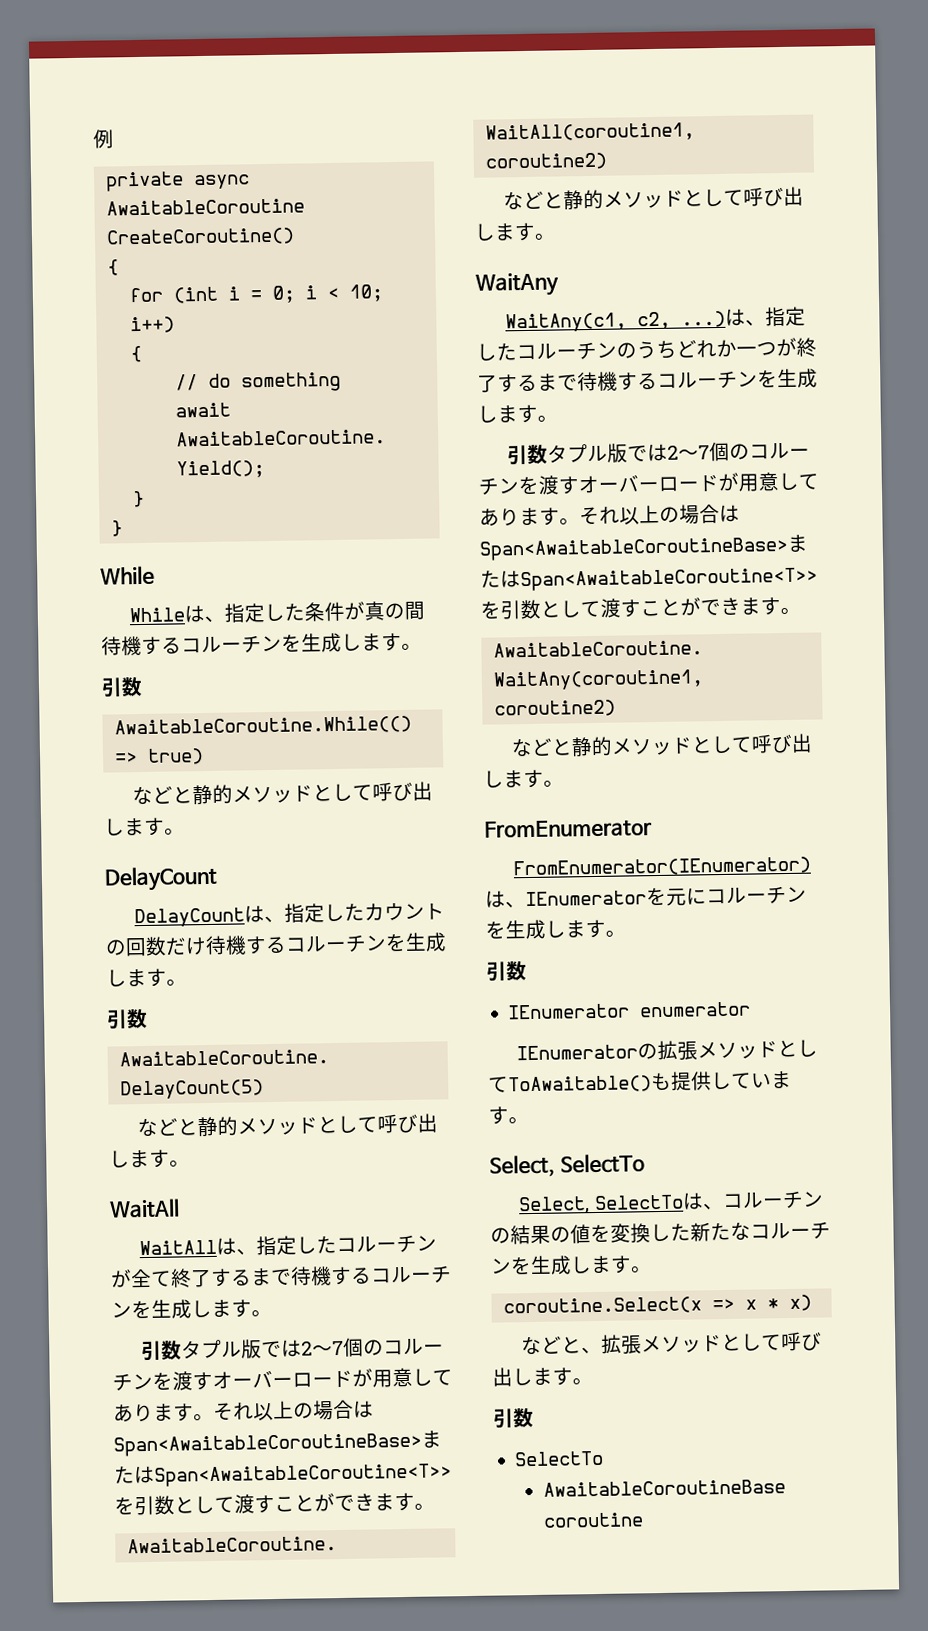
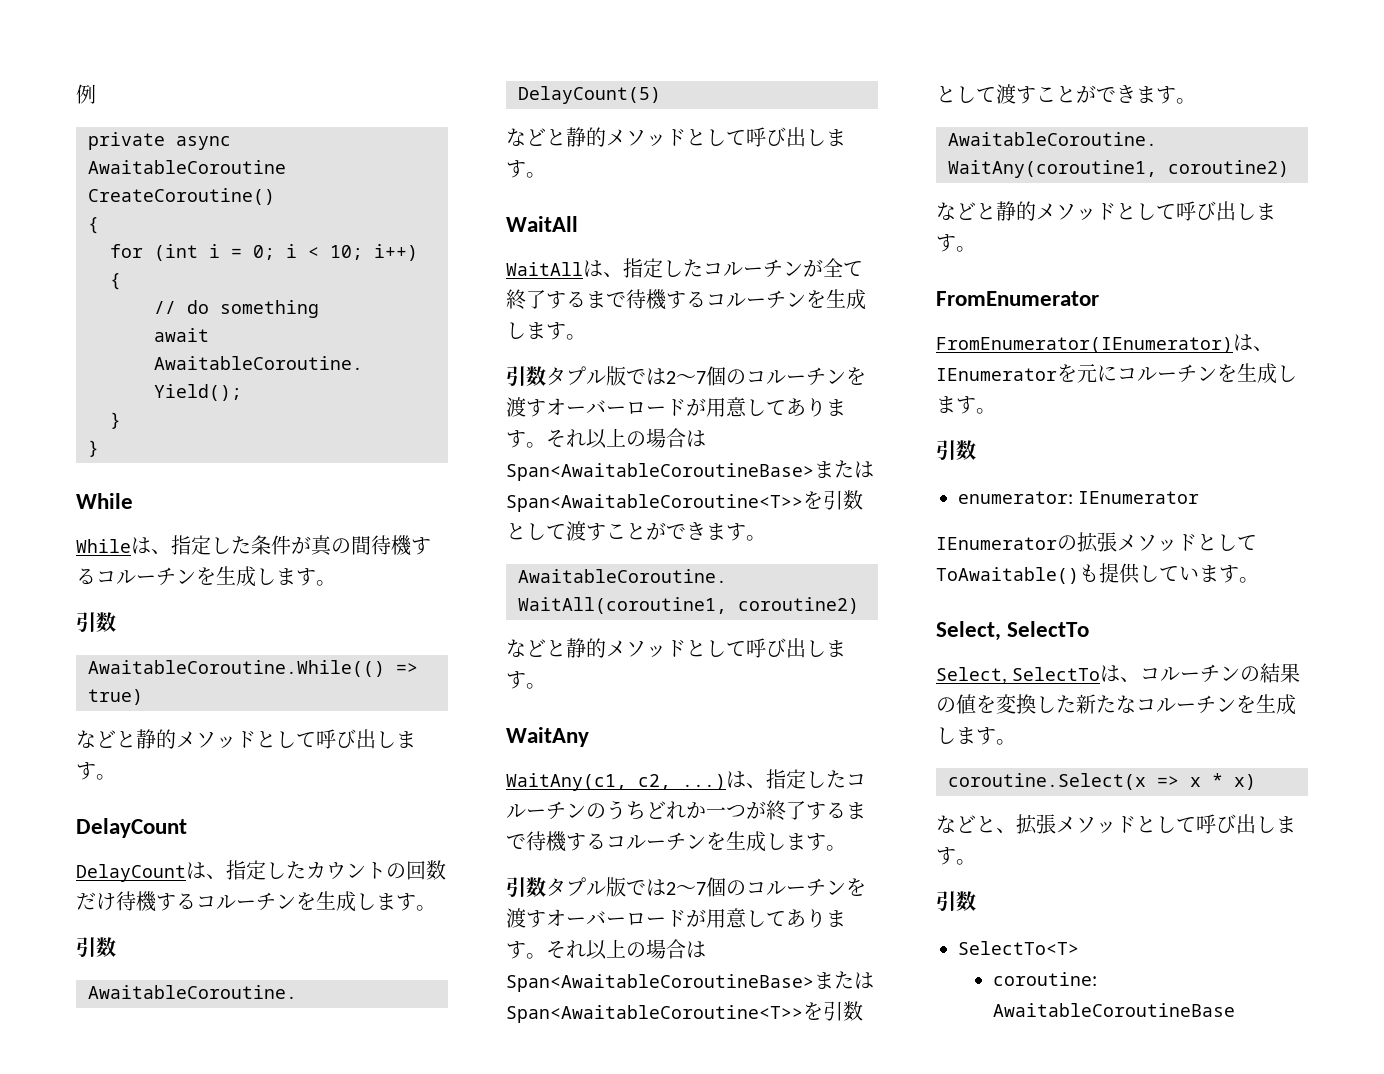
- IEnumerator enumerator
+ enumerator: IEnumerator
  などと、拡張メソッドとして呼び出します。
  引数
- SelectTo
- AwaitableCoroutineBase coroutine
+ SelectTo<T>
+ coroutine: AwaitableCoroutineBase

